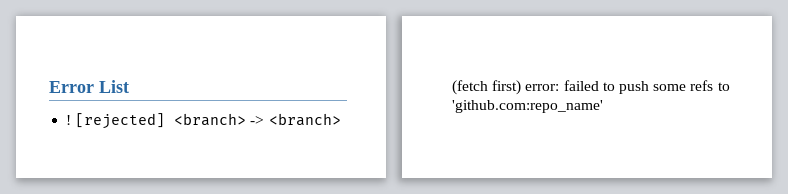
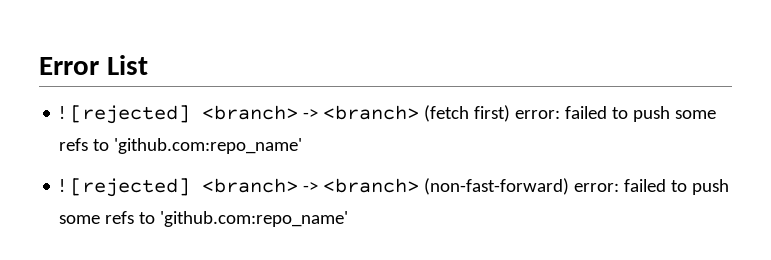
+ ! [rejected] <branch> -> <branch> (non-fast-forward) error: failed to push some refs to 'github.com:repo_name'

